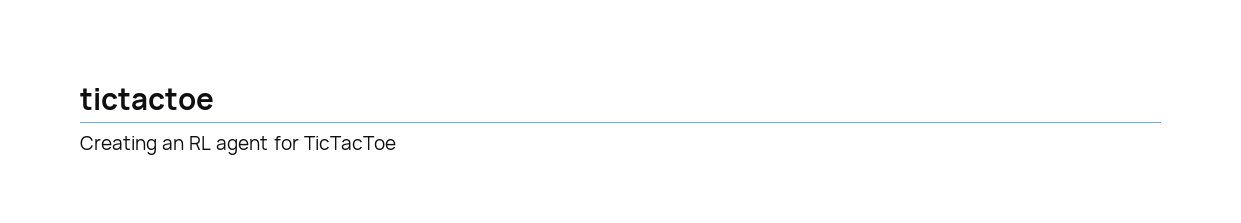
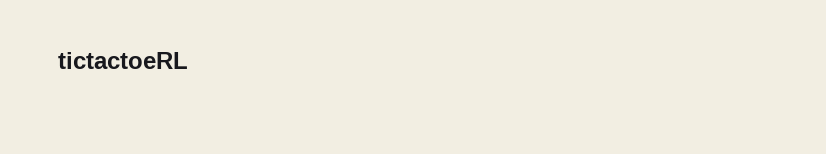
- tictactoe
- Creating an RL agent for TicTacToe
+ tictactoeRL

